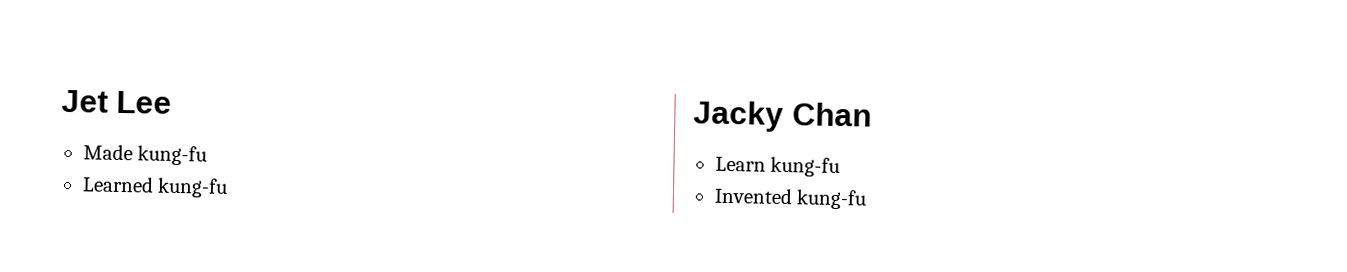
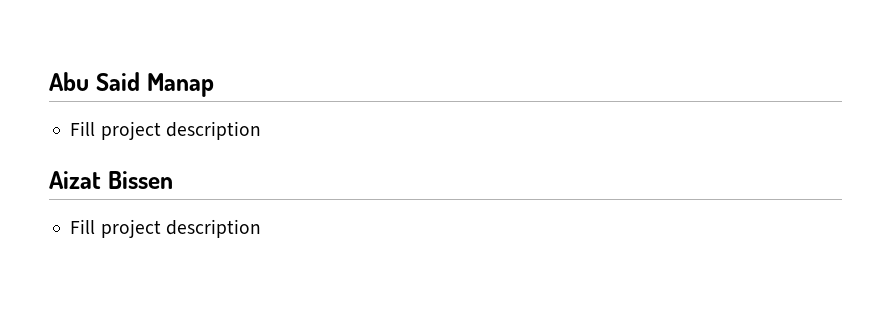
- Jet Lee
- Made kung-fu
- Learned kung-fu
- Jacky Chan
- Learn kung-fu
- Invented kung-fu
+ Abu Said Manap
+ Fill project description
+ Aizat Bissen
+ Fill project description

